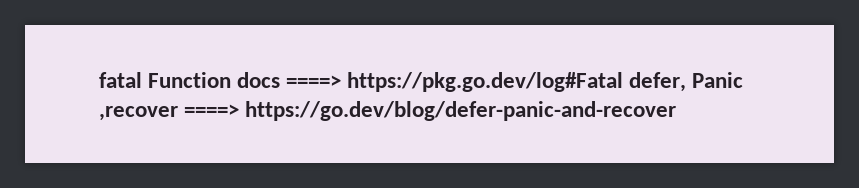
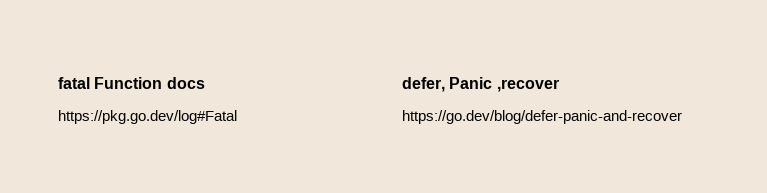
- fatal Function docs ====> https://pkg.go.dev/log#Fatal defer, Panic ,recover ====> https://go.dev/blog/defer-panic-and-recover
+ fatal Function docs
+ https://pkg.go.dev/log#Fatal
+ defer, Panic ,recover
+ https://go.dev/blog/defer-panic-and-recover

